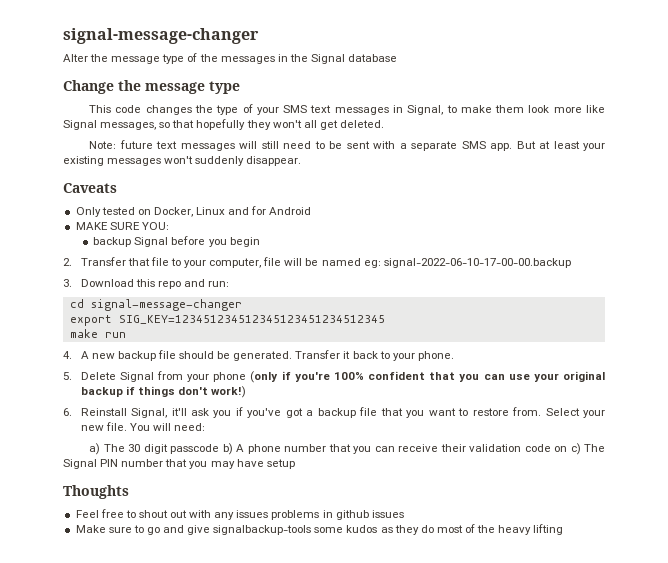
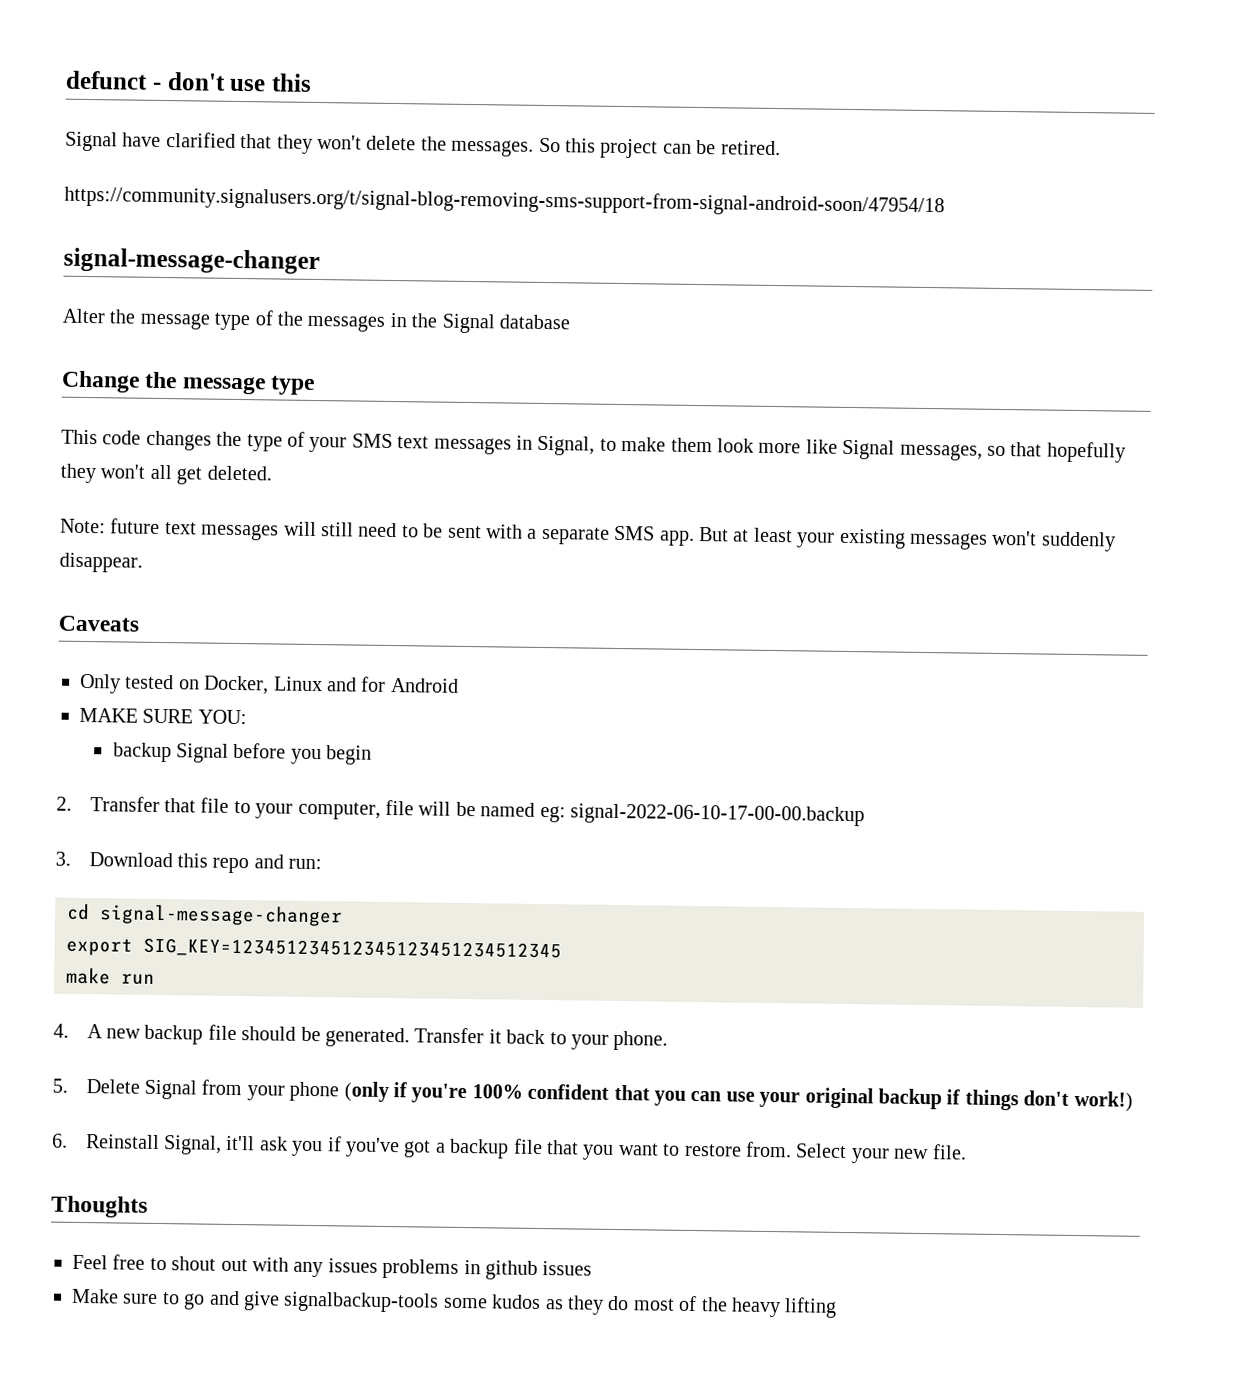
+ defunct - don't use this
+ Signal have clarified that they won't delete the messages. So this project can be retired.
+ https://community.signalusers.org/t/signal-blog-removing-sms-support-from-signal-android-soon/47954/18
- You will need:
- a) The 30 digit passcode b) A phone number that you can receive their validation code on c) The Signal PIN number that you may have setup

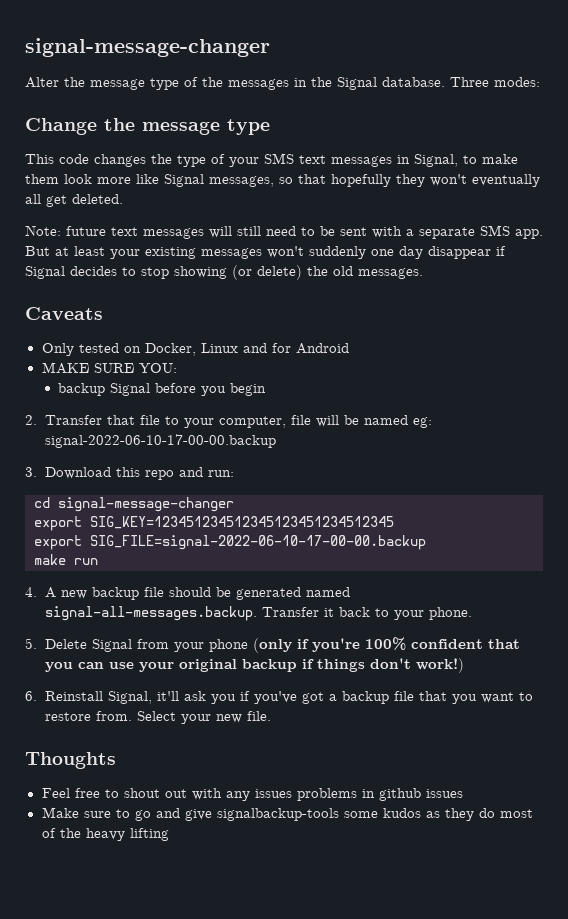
- defunct - don't use this
- Signal have clarified that they won't delete the messages. So this project can be retired.
- https://community.signalusers.org/t/signal-blog-removing-sms-support-from-signal-android-soon/47954/18
- Alter the message type of the messages in the Signal database
+ Alter the message type of the messages in the Signal database. Three modes:
- This code changes the type of your SMS text messages in Signal, to make them look more like Signal messages, so that hopefully they won't all get deleted.
+ This code changes the type of your SMS text messages in Signal, to make them look more like Signal messages, so that hopefully they won't eventually all get deleted.
- But at least your existing messages won't suddenly disappear.
+ But at least your existing messages won't suddenly one day disappear if Signal decides to stop showing (or delete) the old messages.
+ export SIG_FILE=signal-2022-06-10-17-00-00.backup
- 4. A new backup file should be generated. Transfer it back to your phone.
+ 4. A new backup file should be generated named signal-all-messages.backup. Transfer it back to your phone.

